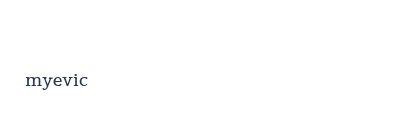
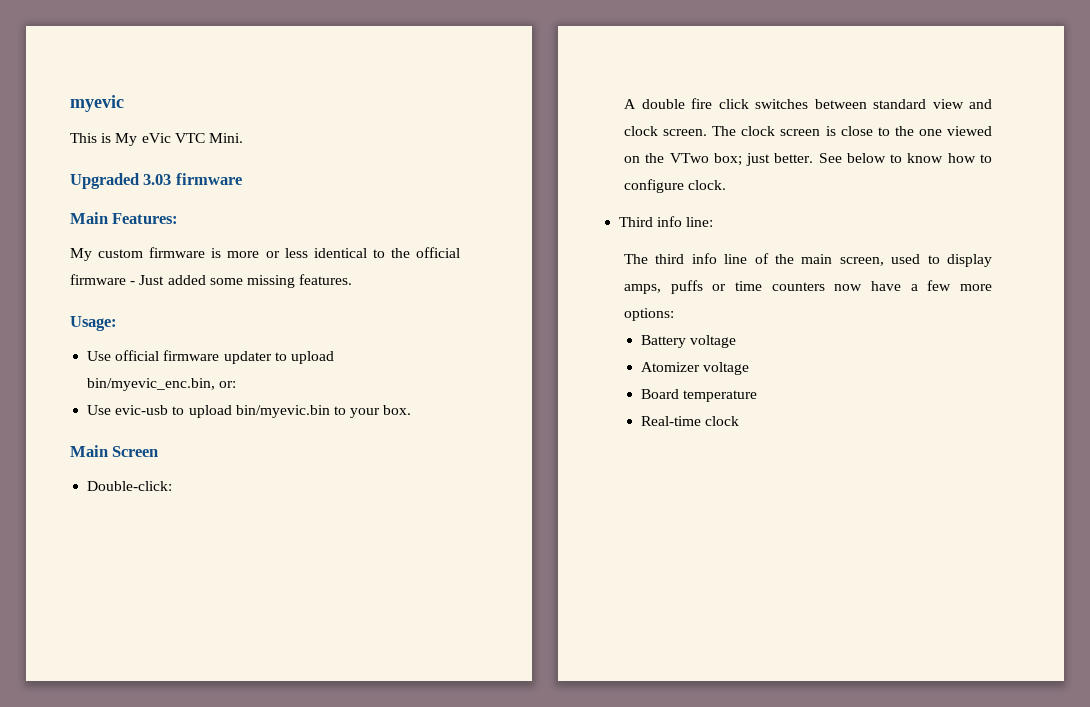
+ This is My eVic VTC Mini.
+ Upgraded 3.03 firmware
+ Main Features:
+ My custom firmware is more or less identical to the official firmware - Just added some missing features.
+ Usage:
+ Use official firmware updater to upload bin/myevic_enc.bin, or:
+ Use evic-usb to upload bin/myevic.bin to your box.
+ Main Screen
+ Double-click:
+ A double fire click switches between standard view and clock screen. The clock screen is close to the one viewed on the VTwo box; just better. See below to know how to configure clock.
+ Third info line:
+ The third info line of the main screen, used to display amps, puffs or time counters now have a few more options:
+ Battery voltage
+ Atomizer voltage
+ Board temperature
+ Real-time clock

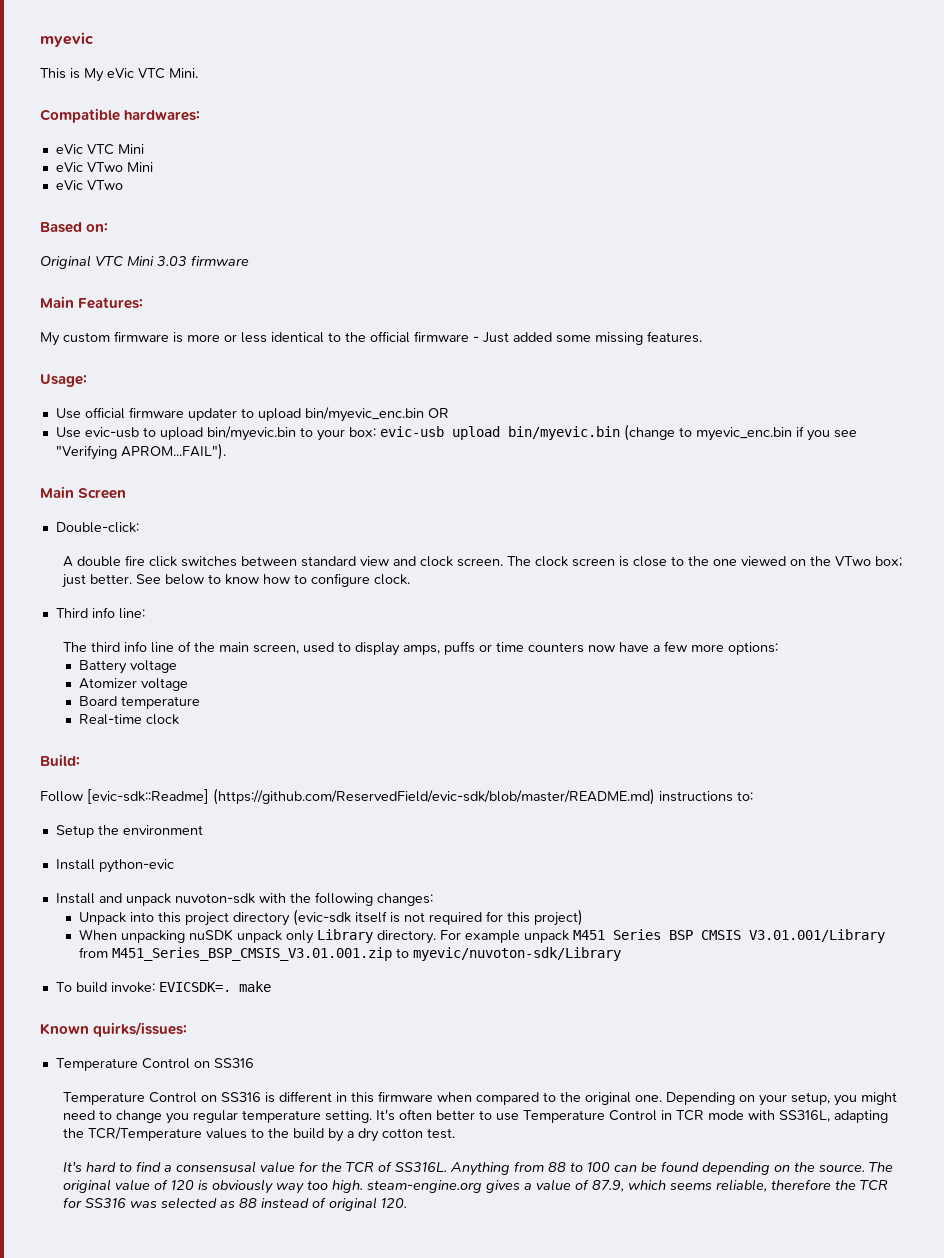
- Upgraded 3.03 firmware
+ Compatible hardwares:
+ eVic VTC Mini
+ eVic VTwo Mini
+ eVic VTwo
+ Based on:
+ Original VTC Mini 3.03 firmware
- Use official firmware updater to upload bin/myevic_enc.bin, or:
+ Use official firmware updater to upload bin/myevic_enc.bin OR
- Use evic-usb to upload bin/myevic.bin to your box.
+ Use evic-usb to upload bin/myevic.bin to your box: evic-usb upload bin/myevic.bin (change to myevic_enc.bin if you see "Verifying APROM...FAIL").
+ Build:
+ Follow [evic-sdk::Readme] (https://github.com/ReservedField/evic-sdk/blob/master/README.md) instructions to:
+ Setup the environment
+ Install python-evic
+ Install and unpack nuvoton-sdk with the following changes:
+ Unpack into this project directory (evic-sdk itself is not required for this project)
+ When unpacking nuSDK unpack only Library directory. For example unpack M451 Series BSP CMSIS V3.01.001/Library from M451_Series_BSP_CMSIS_V3.01.001.zip to myevic/nuvoton-sdk/Library
+ To build invoke: EVICSDK=. make
+ Known quirks/issues:
+ Temperature Control on SS316
+ Temperature Control on SS316 is different in this firmware when compared to the original one. Depending on your setup, you might need to change you regular temperature setting. It's often better to use Temperature Control in TCR mode with SS316L, adapting the TCR/Temperature values to the build by a dry cotton test.
+ It's hard to find a consensusal value for the TCR of SS316L. Anything from 88 to 100 can be found depending on the source. The original value of 120 is obviously way too high. steam-engine.org gives a value of 87.9, which seems reliable, therefore the TCR for SS316 was selected as 88 instead of original 120.

